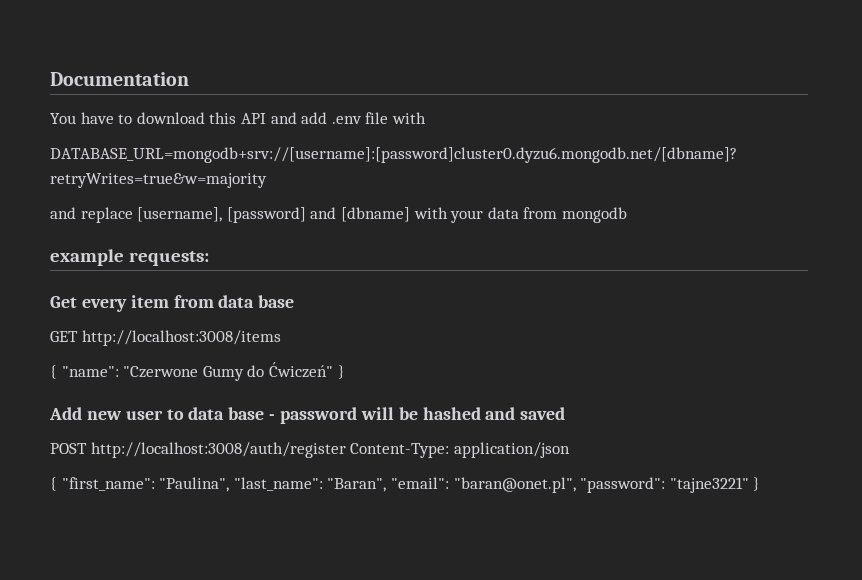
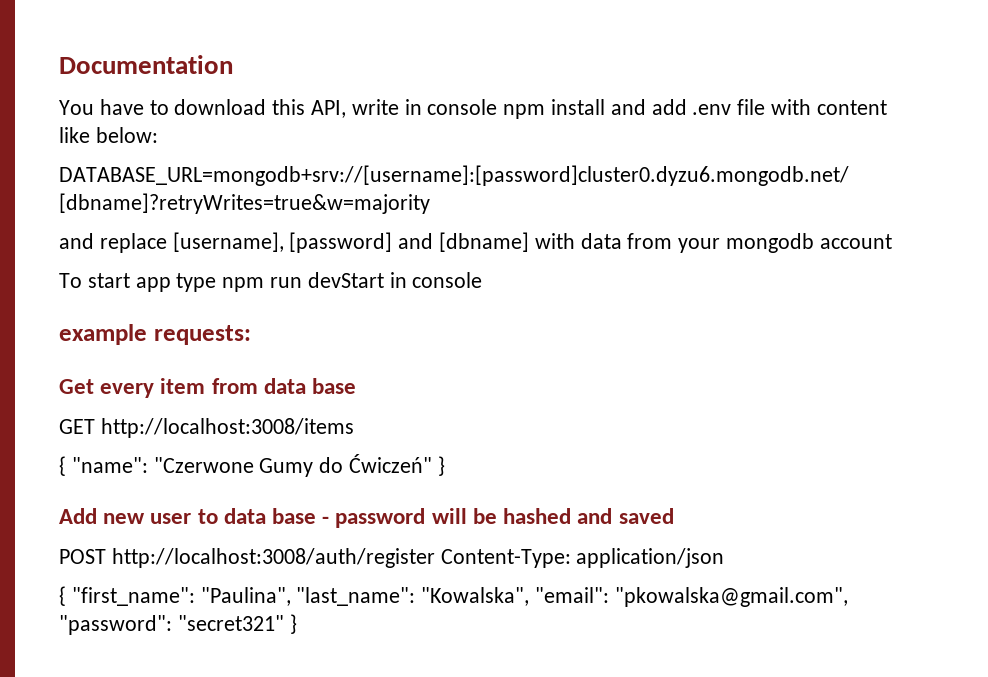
- You have to download this API and add .env file with
+ You have to download this API, write in console npm install and add .env file with content like below:
- and replace [username], [password] and [dbname] with your data from mongodb
+ and replace [username], [password] and [dbname] with data from your mongodb account
+ To start app type npm run devStart in console
- { "first_name": "Paulina", "last_name": "Baran", "email": "baran@onet.pl", "password": "tajne3221" }
+ { "first_name": "Paulina", "last_name": "Kowalska", "email": "pkowalska@gmail.com", "password": "secret321" }

